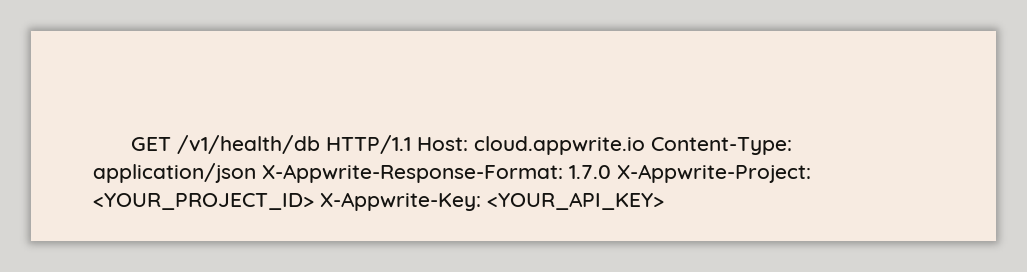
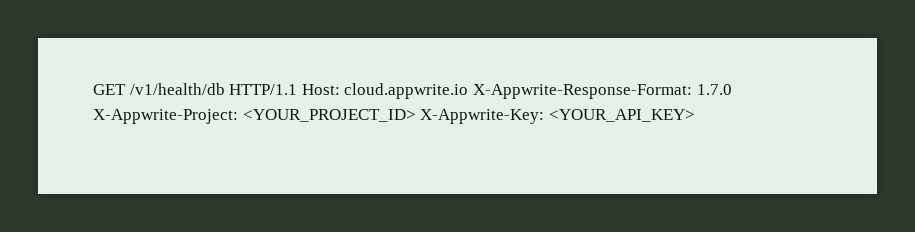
- GET /v1/health/db HTTP/1.1 Host: cloud.appwrite.io Content-Type: application/json X-Appwrite-Response-Format: 1.7.0 X-Appwrite-Project: <YOUR_PROJECT_ID> X-Appwrite-Key: <YOUR_API_KEY>
+ GET /v1/health/db HTTP/1.1 Host: cloud.appwrite.io X-Appwrite-Response-Format: 1.7.0 X-Appwrite-Project: <YOUR_PROJECT_ID> X-Appwrite-Key: <YOUR_API_KEY>

